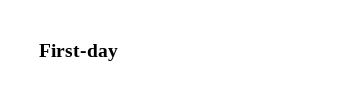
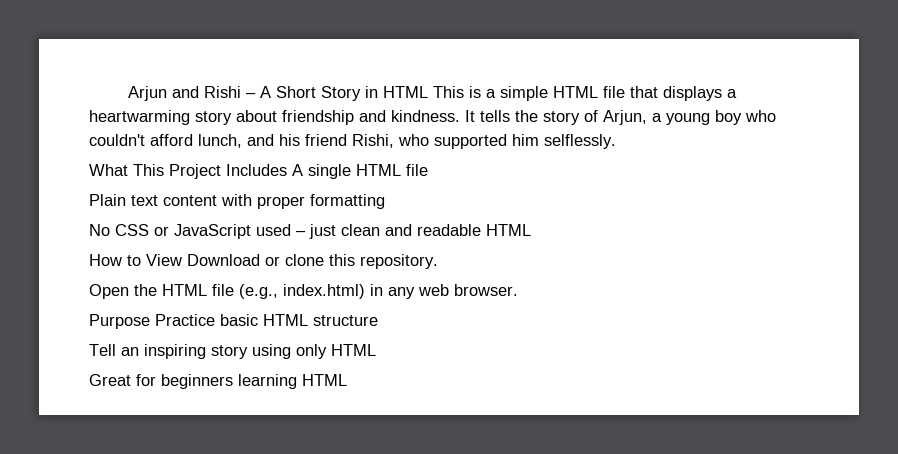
- First-day
+ Arjun and Rishi – A Short Story in HTML This is a simple HTML file that displays a heartwarming story about friendship and kindness. It tells the story of Arjun, a young boy who couldn't afford lunch, and his friend Rishi, who supported him selflessly.
+ What This Project Includes A single HTML file
+ Plain text content with proper formatting
+ No CSS or JavaScript used – just clean and readable HTML
+ How to View Download or clone this repository.
+ Open the HTML file (e.g., index.html) in any web browser.
+ Purpose Practice basic HTML structure
+ Tell an inspiring story using only HTML
+ Great for beginners learning HTML

